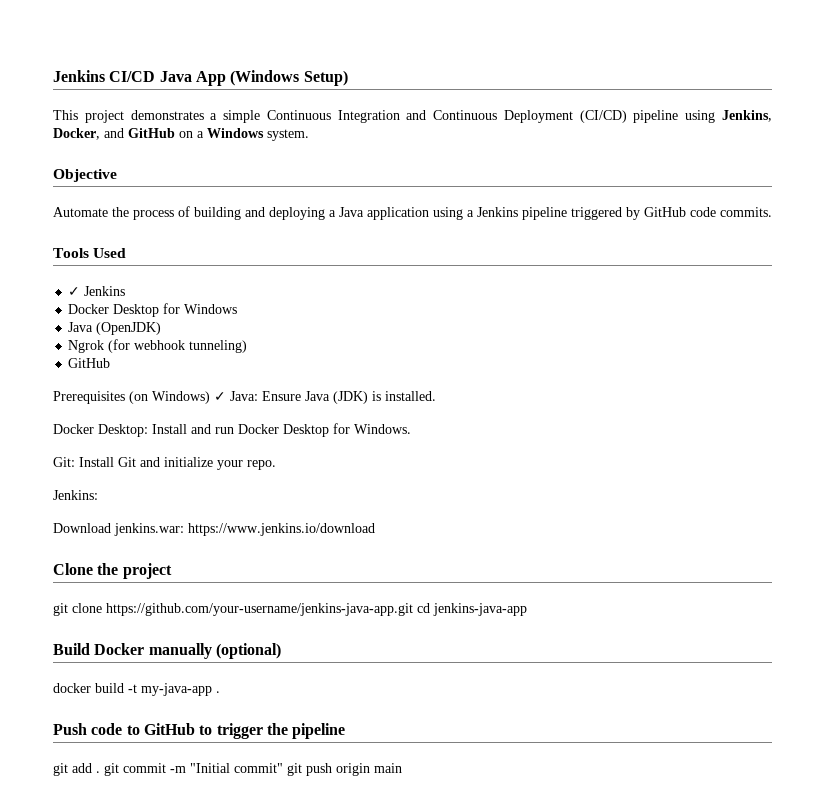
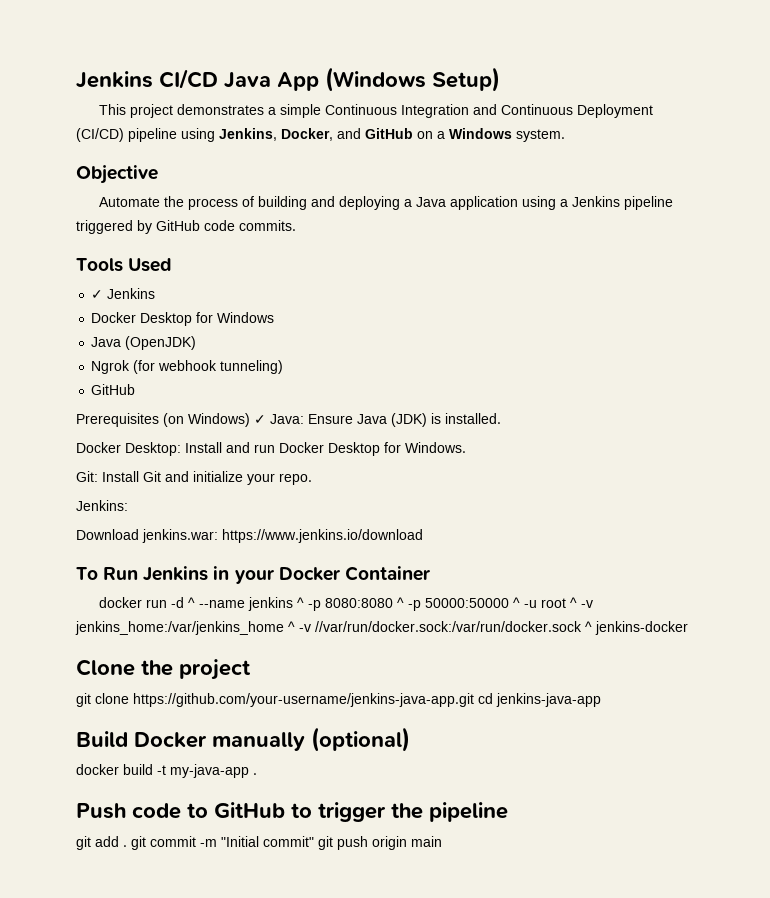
+ To Run Jenkins in your Docker Container
+ docker run -d ^ --name jenkins ^ -p 8080:8080 ^ -p 50000:50000 ^ -u root ^ -v jenkins_home:/var/jenkins_home ^ -v //var/run/docker.sock:/var/run/docker.sock ^ jenkins-docker

